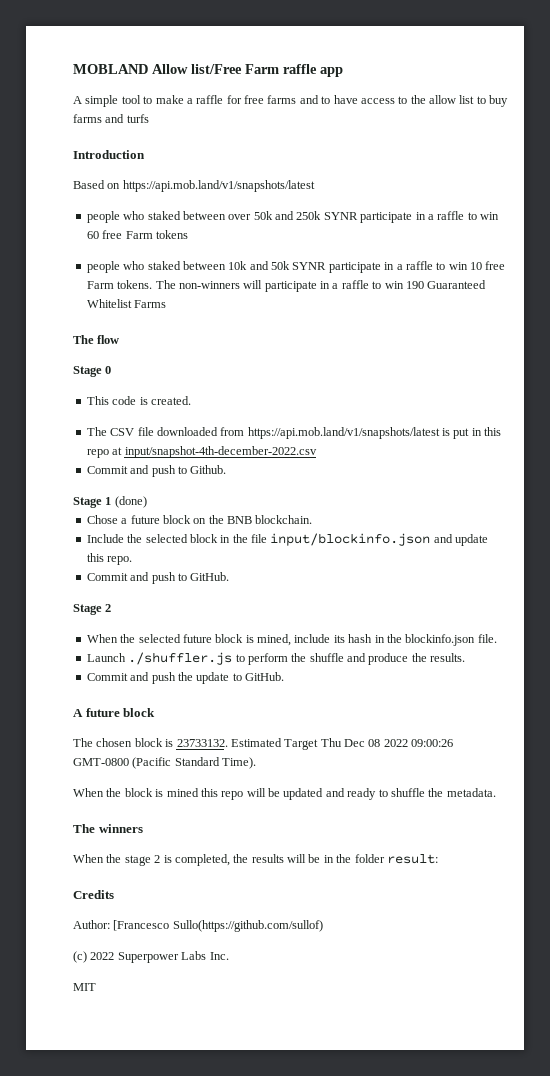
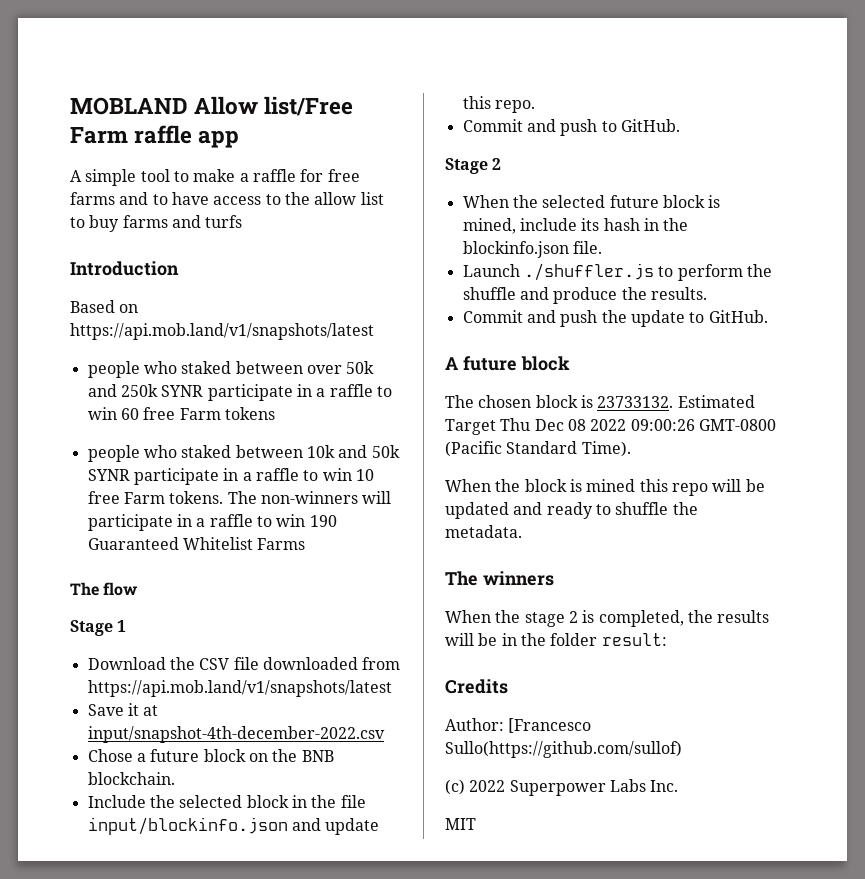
- Stage 0
- This code is created.
- The CSV file downloaded from https://api.mob.land/v1/snapshots/latest is put in this repo at input/snapshot-4th-december-2022.csv
- Commit and push to Github.
- Stage 1 (done)
+ Stage 1
+ Download the CSV file downloaded from https://api.mob.land/v1/snapshots/latest
+ Save it at input/snapshot-4th-december-2022.csv

